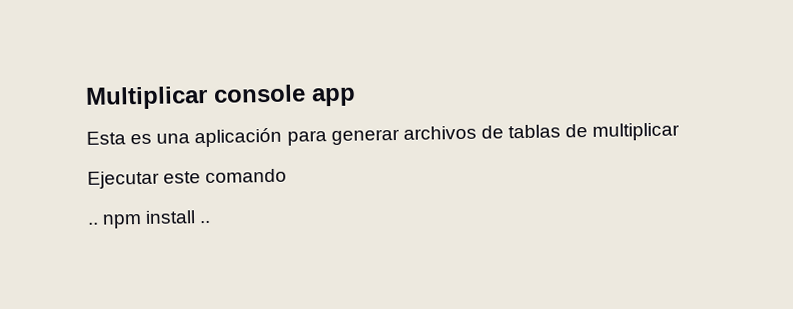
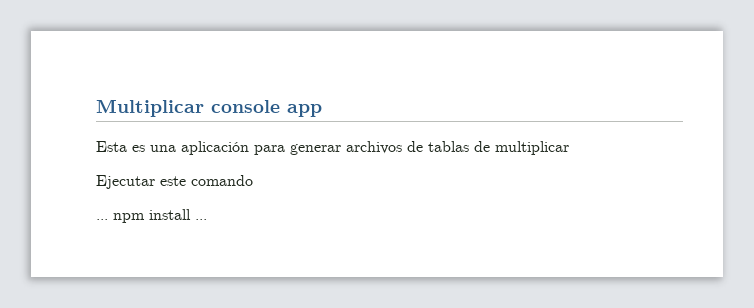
- .. npm install ..
+ ... npm install ...

